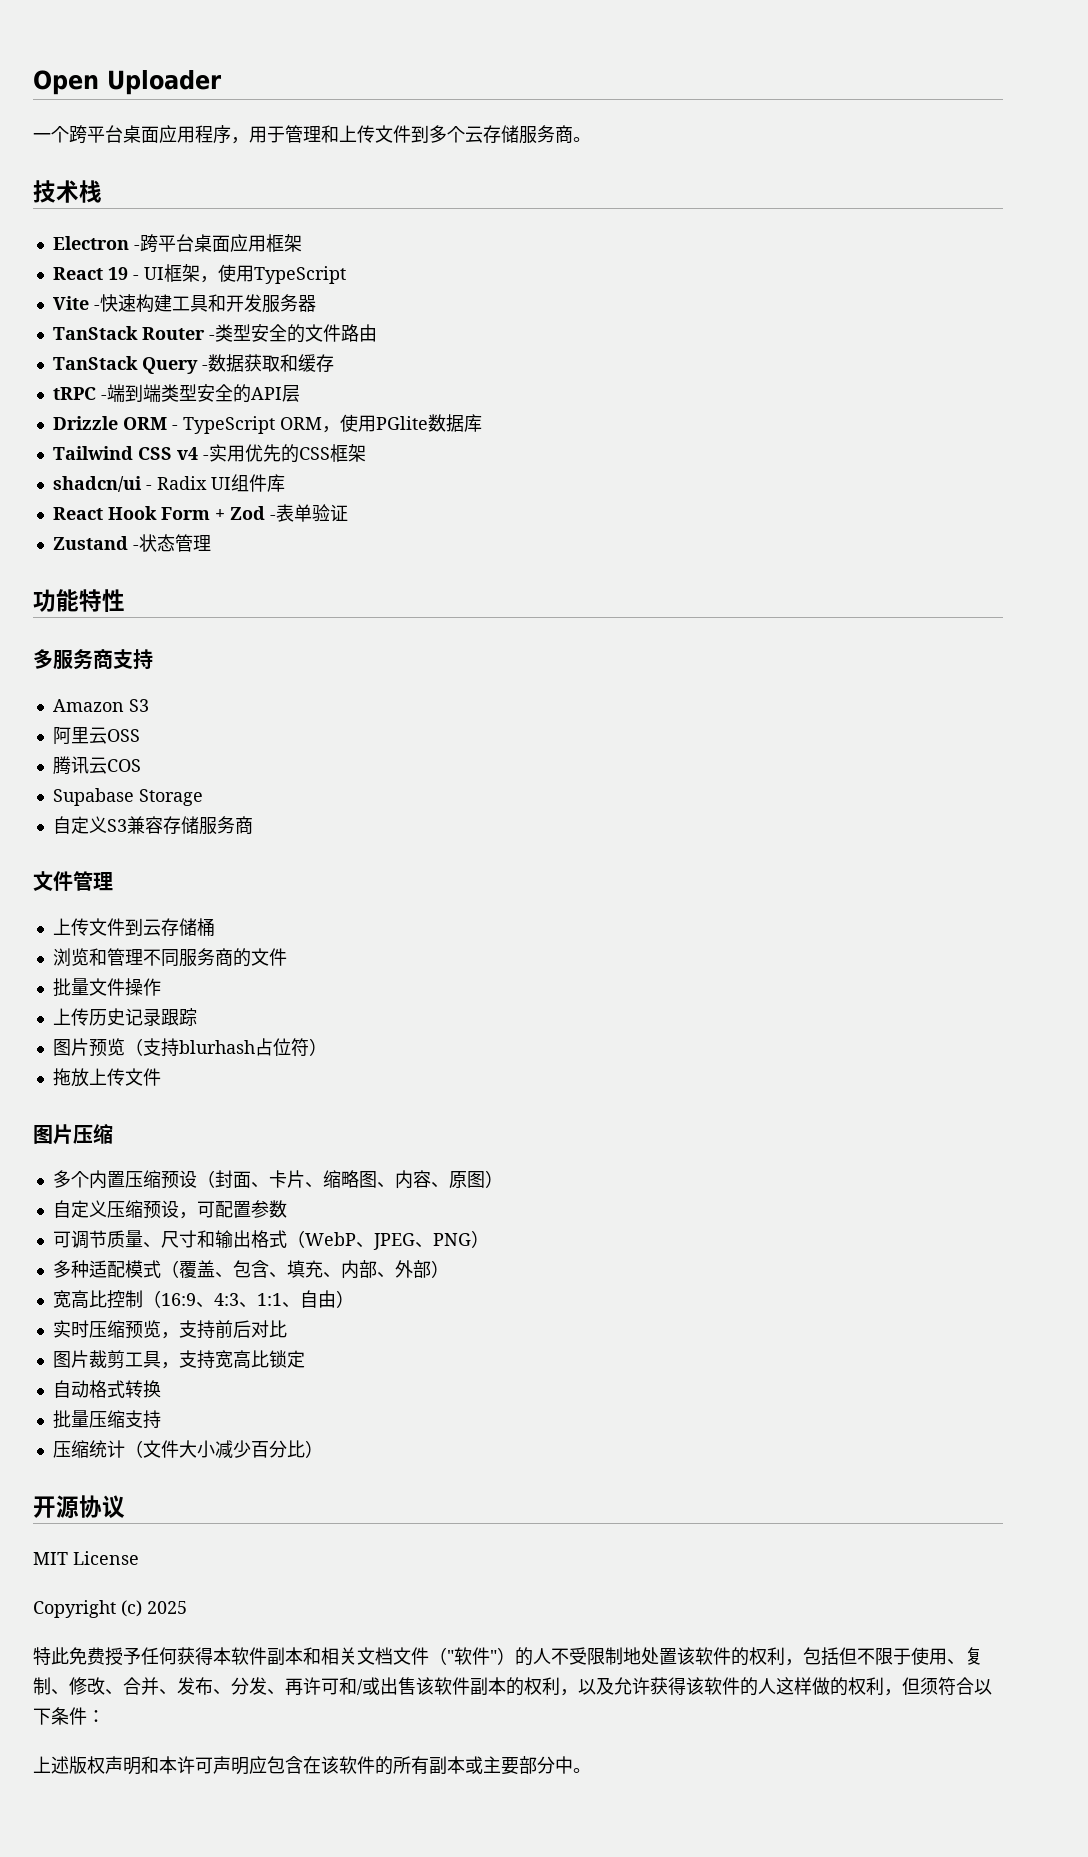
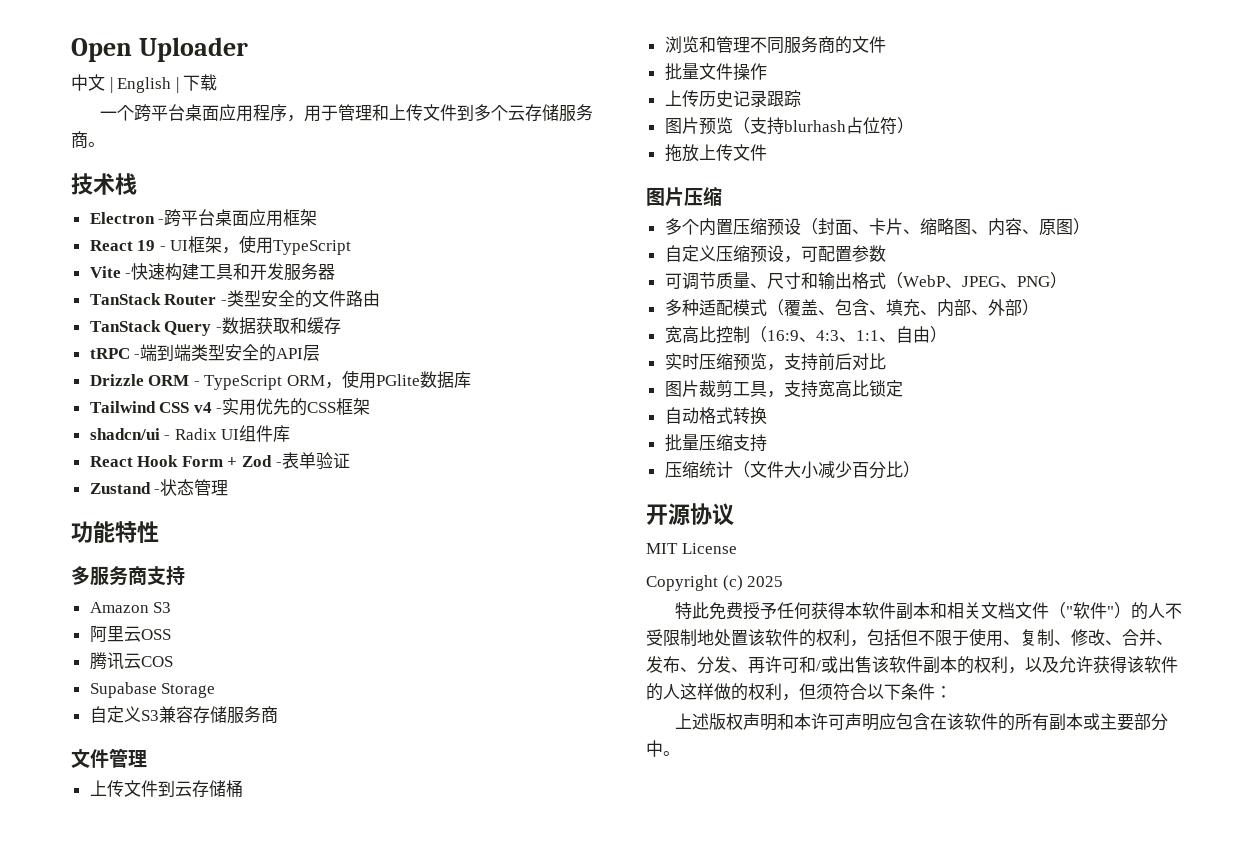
+ 中文 | English | 下载

